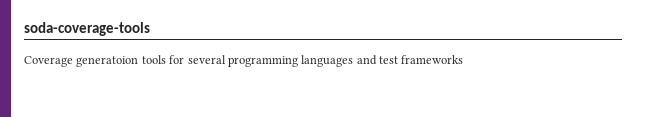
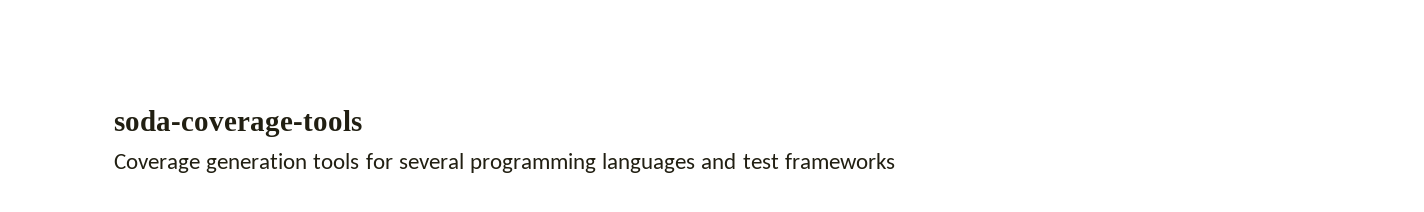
- Coverage generatoion tools for several programming languages and test frameworks
+ Coverage generation tools for several programming languages and test frameworks

